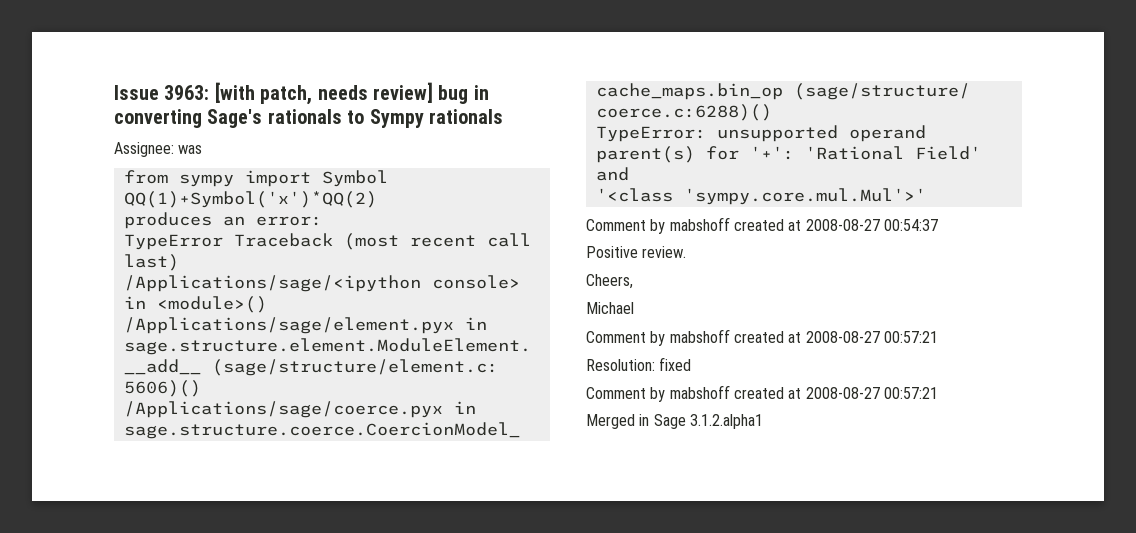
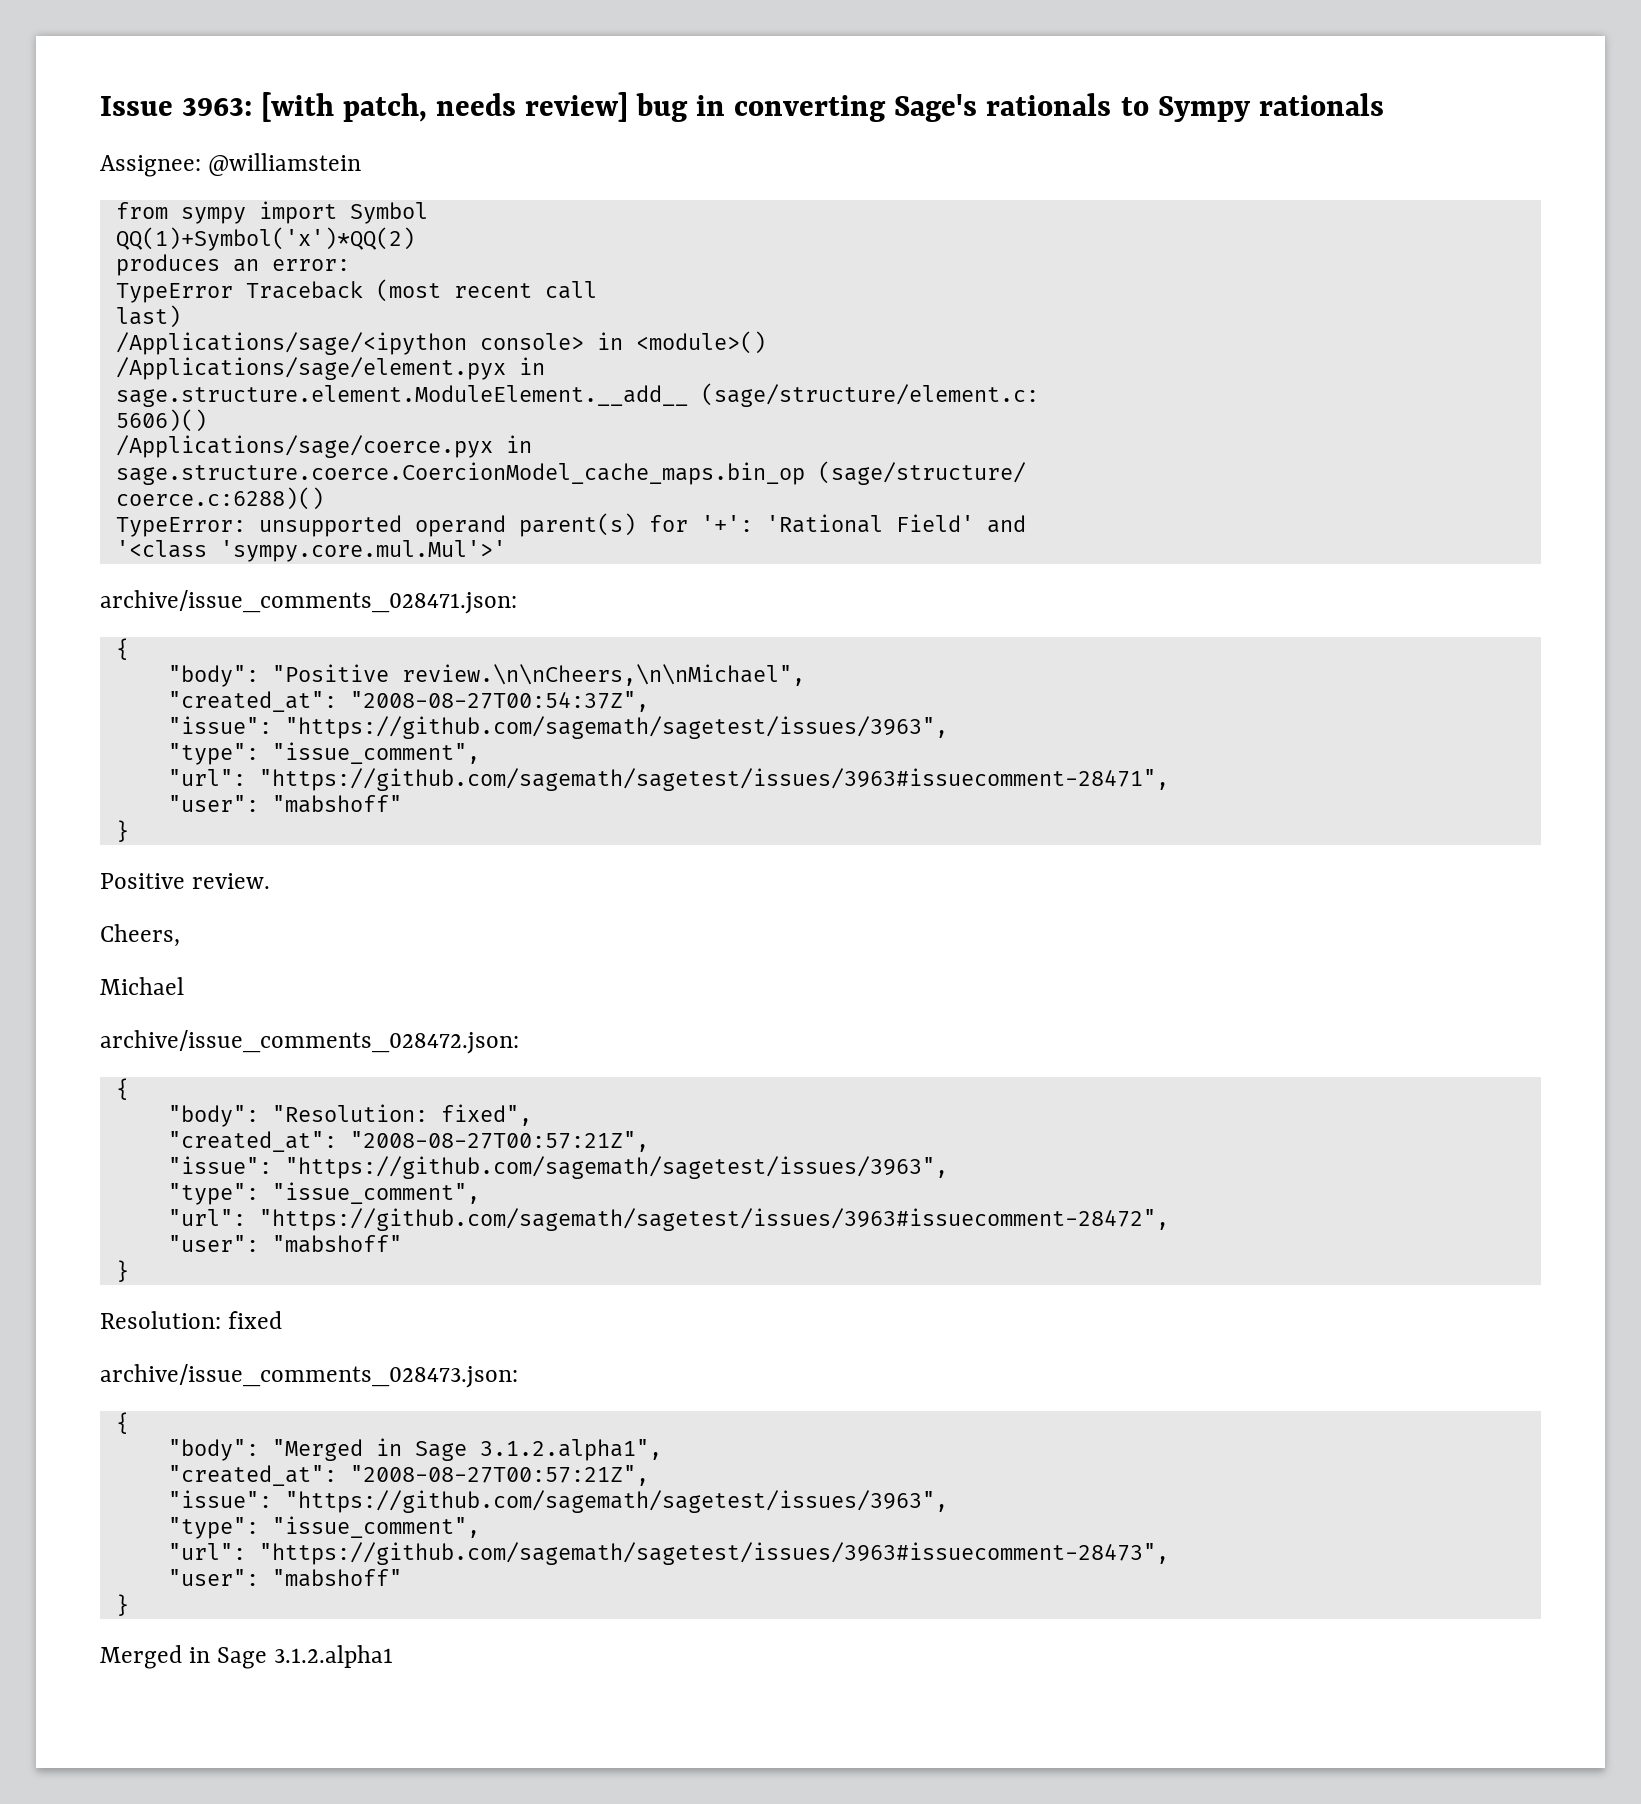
- Assignee: was
+ Assignee: @williamstein
- Comment by mabshoff created at 2008-08-27 00:54:37
+ archive/issue_comments_028471.json:
+ {
+ "body": "Positive review.\n\nCheers,\n\nMichael",
+ "created_at": "2008-08-27T00:54:37Z",
+ "issue": "https://github.com/sagemath/sagetest/issues/3963",
+ "type": "issue_comment",
+ "url": "https://github.com/sagemath/sagetest/issues/3963#issuecomment-28471",
+ "user": "mabshoff"
+ }
  Positive review.
  Cheers,
  Michael
- Comment by mabshoff created at 2008-08-27 00:57:21
+ archive/issue_comments_028472.json:
+ {
+ "body": "Resolution: fixed",
+ "created_at": "2008-08-27T00:57:21Z",
+ "issue": "https://github.com/sagemath/sagetest/issues/3963",
+ "type": "issue_comment",
+ "url": "https://github.com/sagemath/sagetest/issues/3963#issuecomment-28472",
+ "user": "mabshoff"
+ }
  Resolution: fixed
- Comment by mabshoff created at 2008-08-27 00:57:21
+ archive/issue_comments_028473.json:
+ {
+ "body": "Merged in Sage 3.1.2.alpha1",
+ "created_at": "2008-08-27T00:57:21Z",
+ "issue": "https://github.com/sagemath/sagetest/issues/3963",
+ "type": "issue_comment",
+ "url": "https://github.com/sagemath/sagetest/issues/3963#issuecomment-28473",
+ "user": "mabshoff"
+ }

